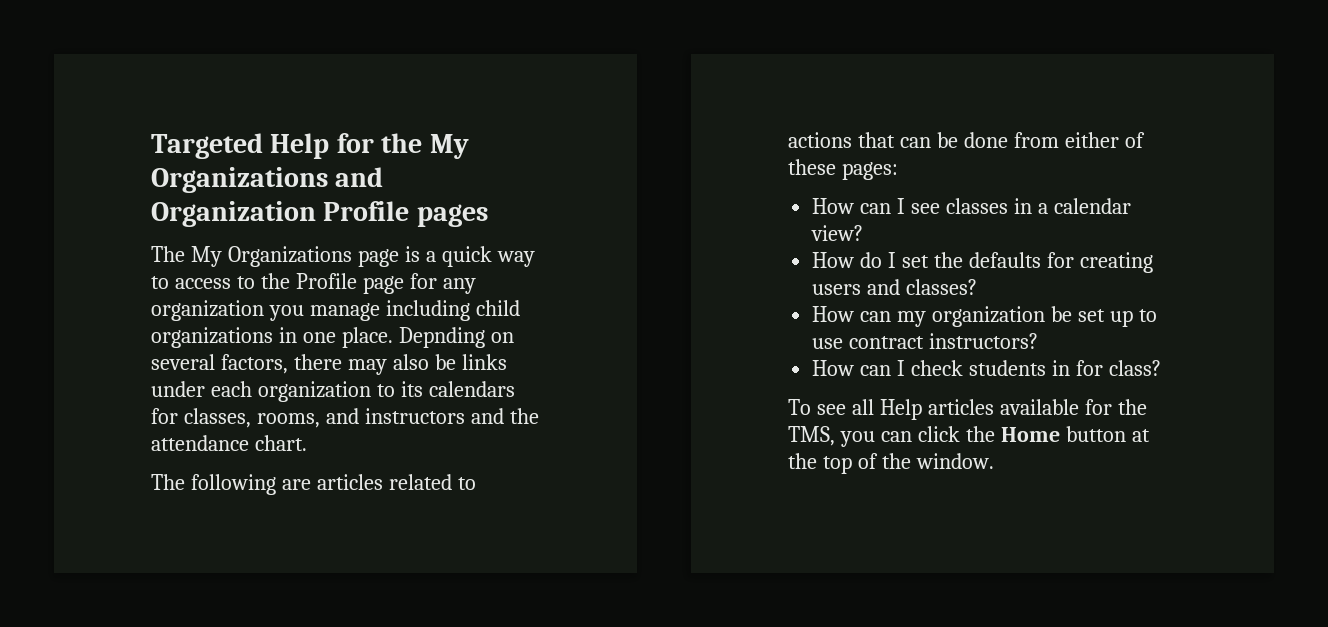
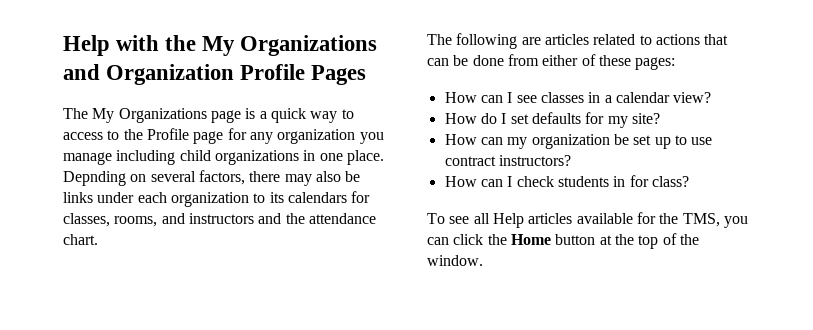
- Targeted Help for the My Organizations and Organization Profile pages
+ Help with the My Organizations and Organization Profile Pages
- How do I set the defaults for creating users and classes?
+ How do I set defaults for my site?

